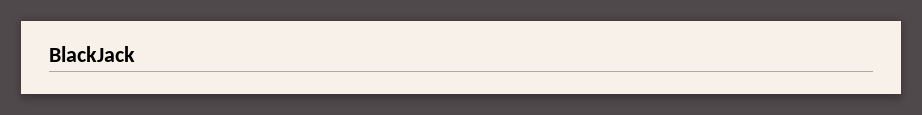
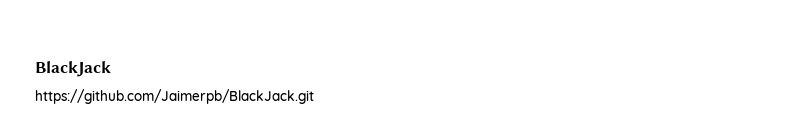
+ https://github.com/Jaimerpb/BlackJack.git

